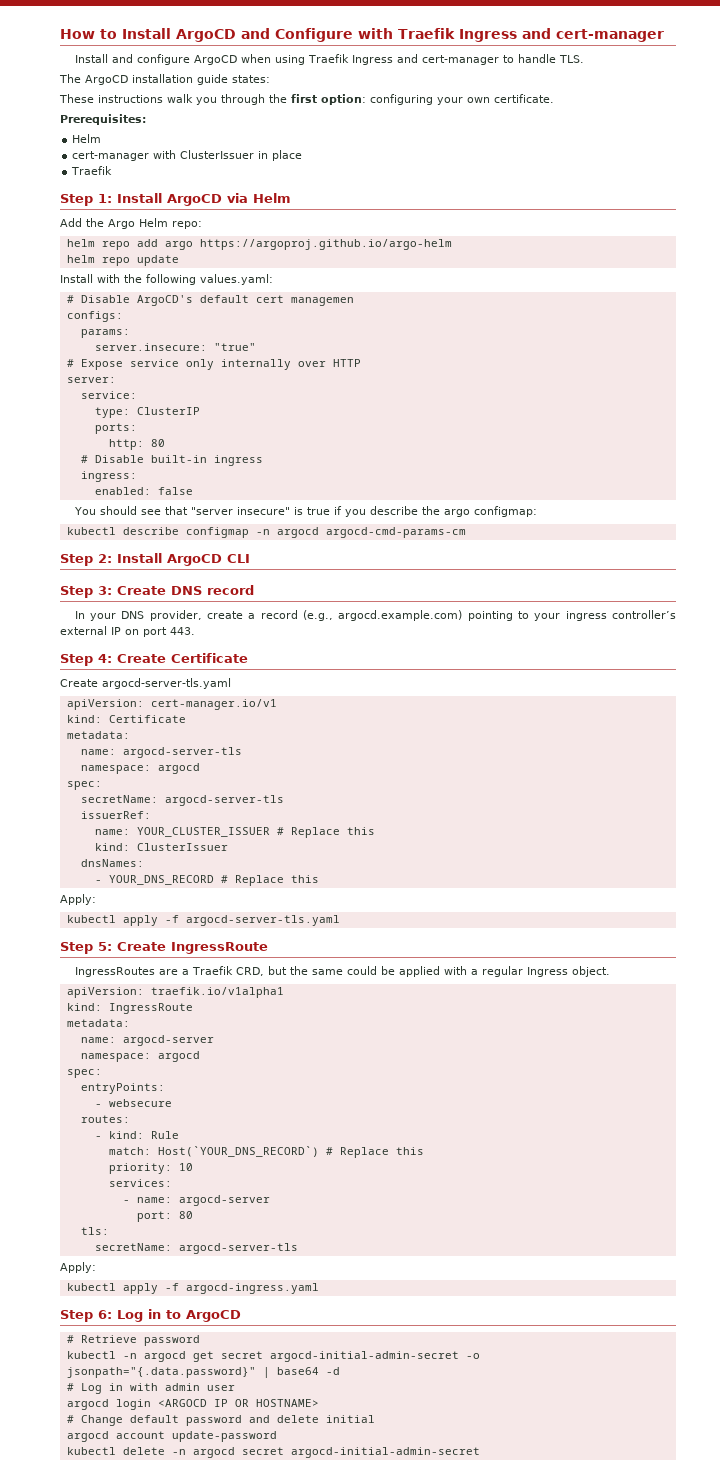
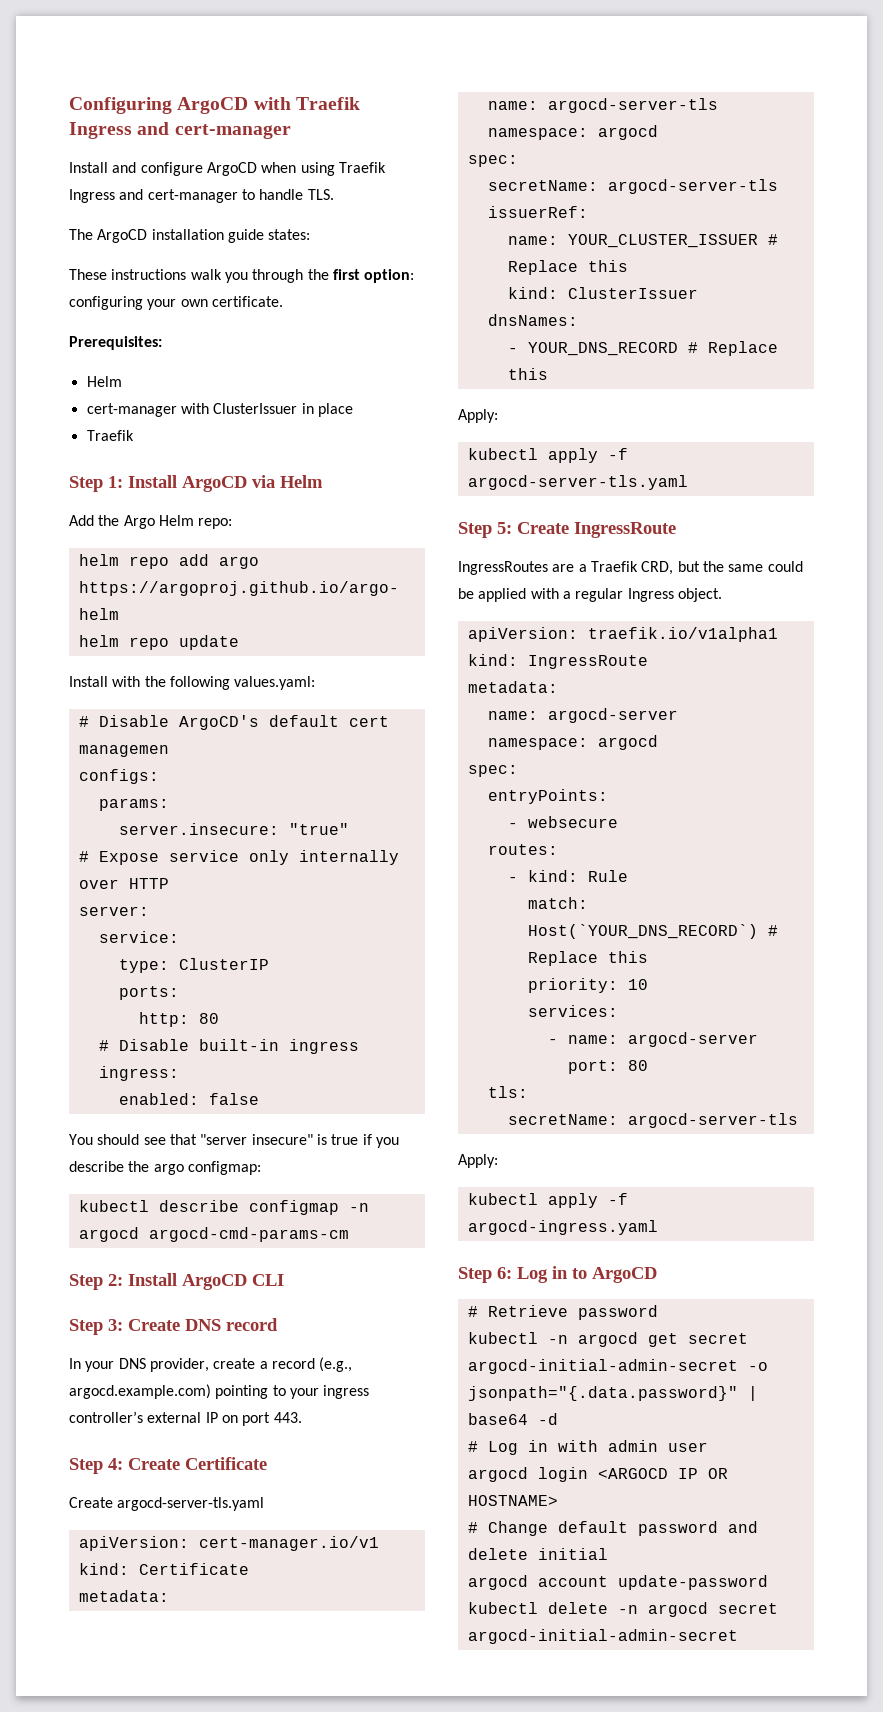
- How to Install ArgoCD and Configure with Traefik Ingress and cert-manager
+ Configuring ArgoCD with Traefik Ingress and cert-manager

